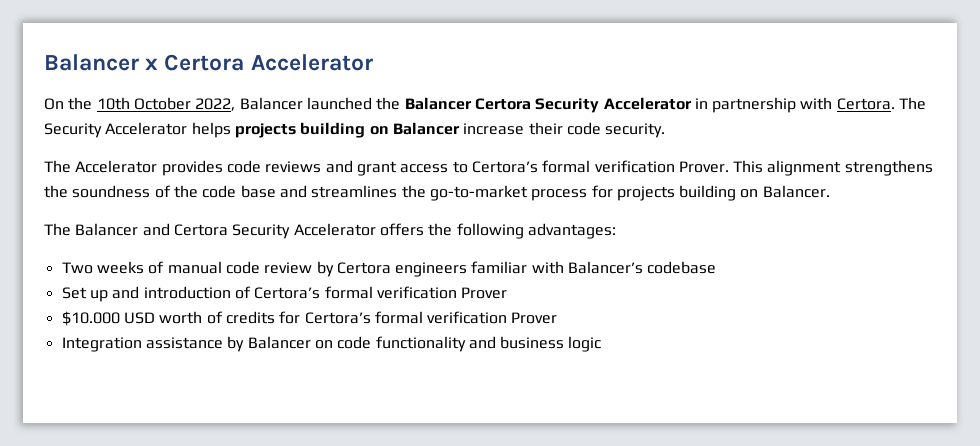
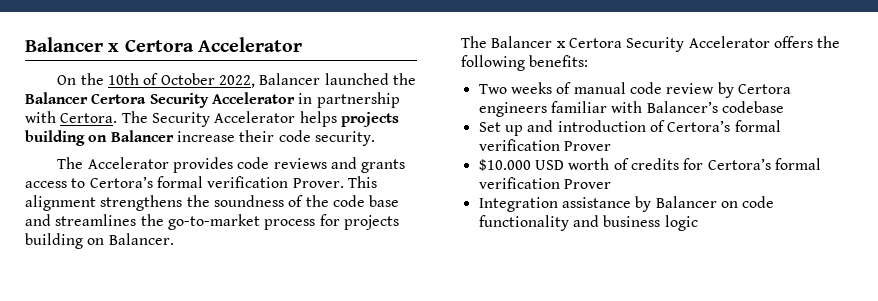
- On the 10th October 2022, Balancer launched the Balancer Certora Security Accelerator in partnership with Certora.
+ On the 10th of October 2022, Balancer launched the Balancer Certora Security Accelerator in partnership with Certora.
- The Accelerator provides code reviews and grant access to Certora’s formal verification Prover.
+ The Accelerator provides code reviews and grants access to Certora’s formal verification Prover.
- The Balancer and Certora Security Accelerator offers the following advantages:
+ The Balancer x Certora Security Accelerator offers the following benefits:

